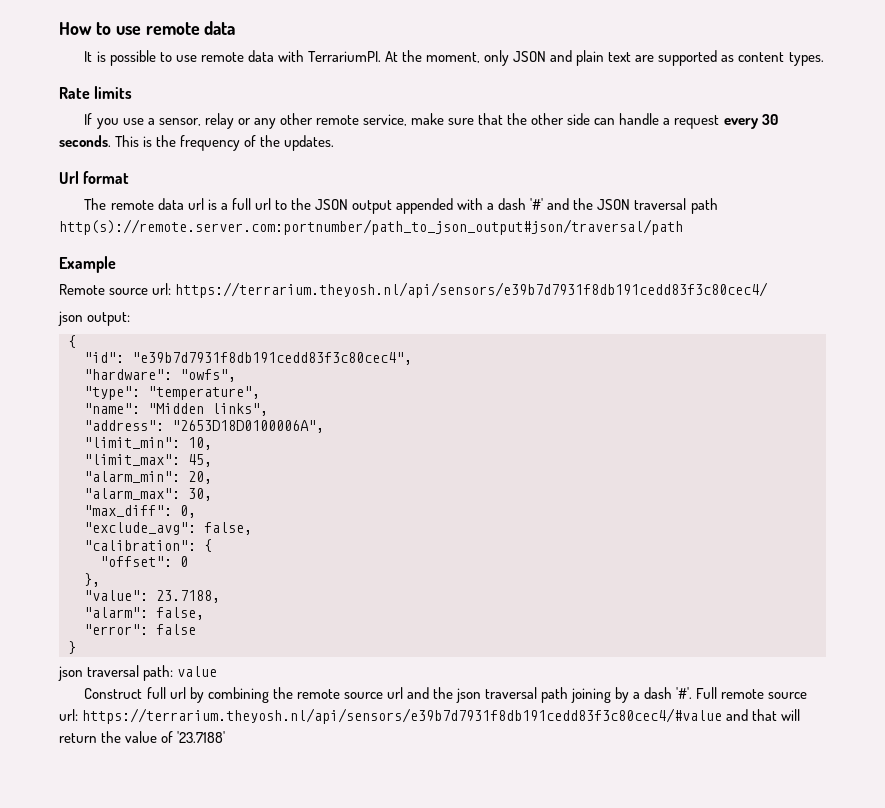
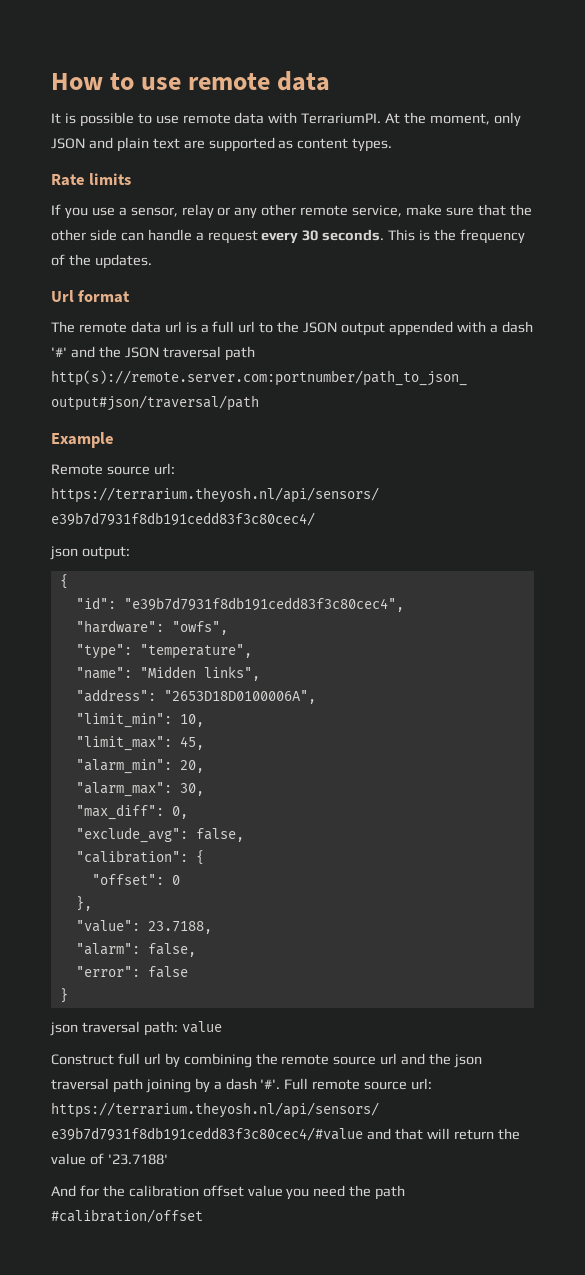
+ And for the calibration offset value you need the path #calibration/offset

